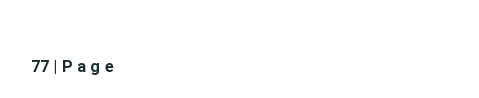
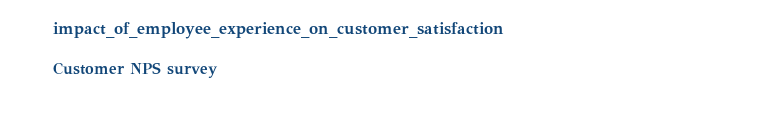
- 77 | P a g e
+ impact_of_employee_experience_on_customer_satisfaction
+ Customer NPS survey

